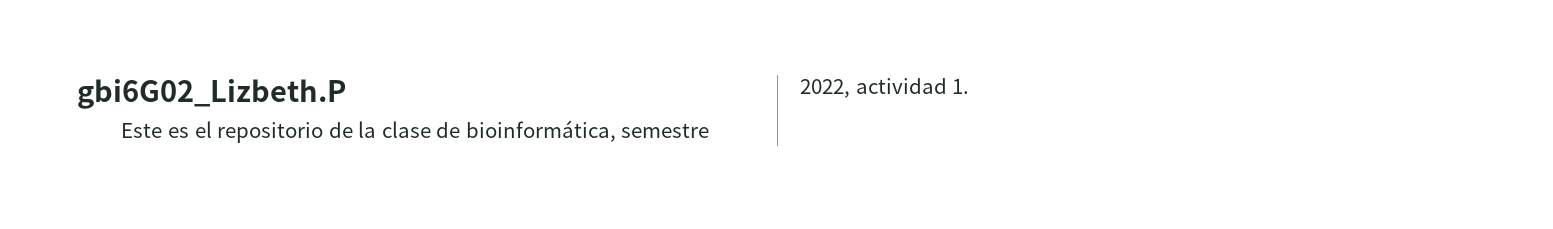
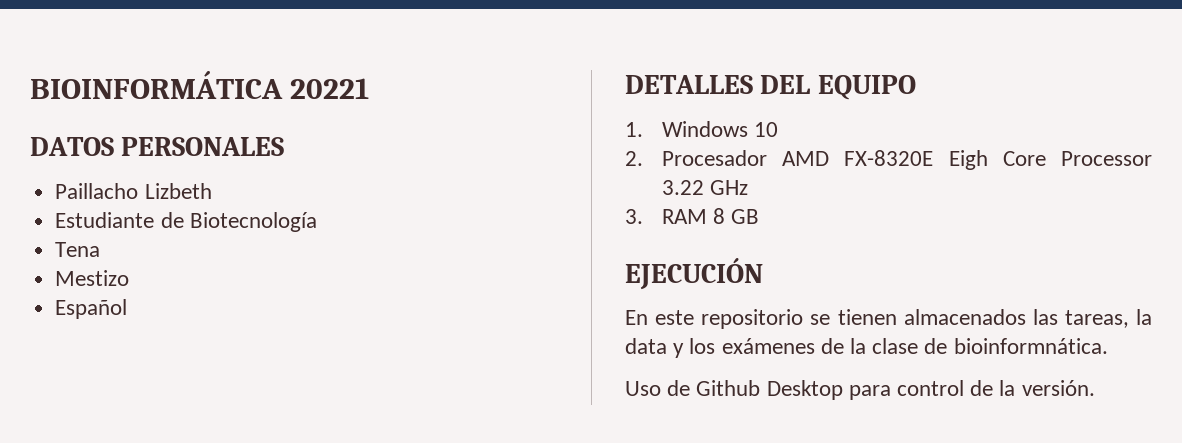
- gbi6G02_Lizbeth.P
- Este es el repositorio de la clase de bioinformática, semestre 2022, actividad 1.
+ BIOINFORMÁTICA 20221
+ DATOS PERSONALES
+ Paillacho Lizbeth
+ Estudiante de Biotecnología
+ Tena
+ Mestizo
+ Español
+ DETALLES DEL EQUIPO
+ 1. Windows 10
+ 2. Procesador AMD FX-8320E Eigh Core Processor 3.22 GHz
+ 3. RAM 8 GB
+ EJECUCIÓN
+ En este repositorio se tienen almacenados las tareas, la data y los exámenes de la clase de bioinformnática.
+ Uso de Github Desktop para control de la versión.

